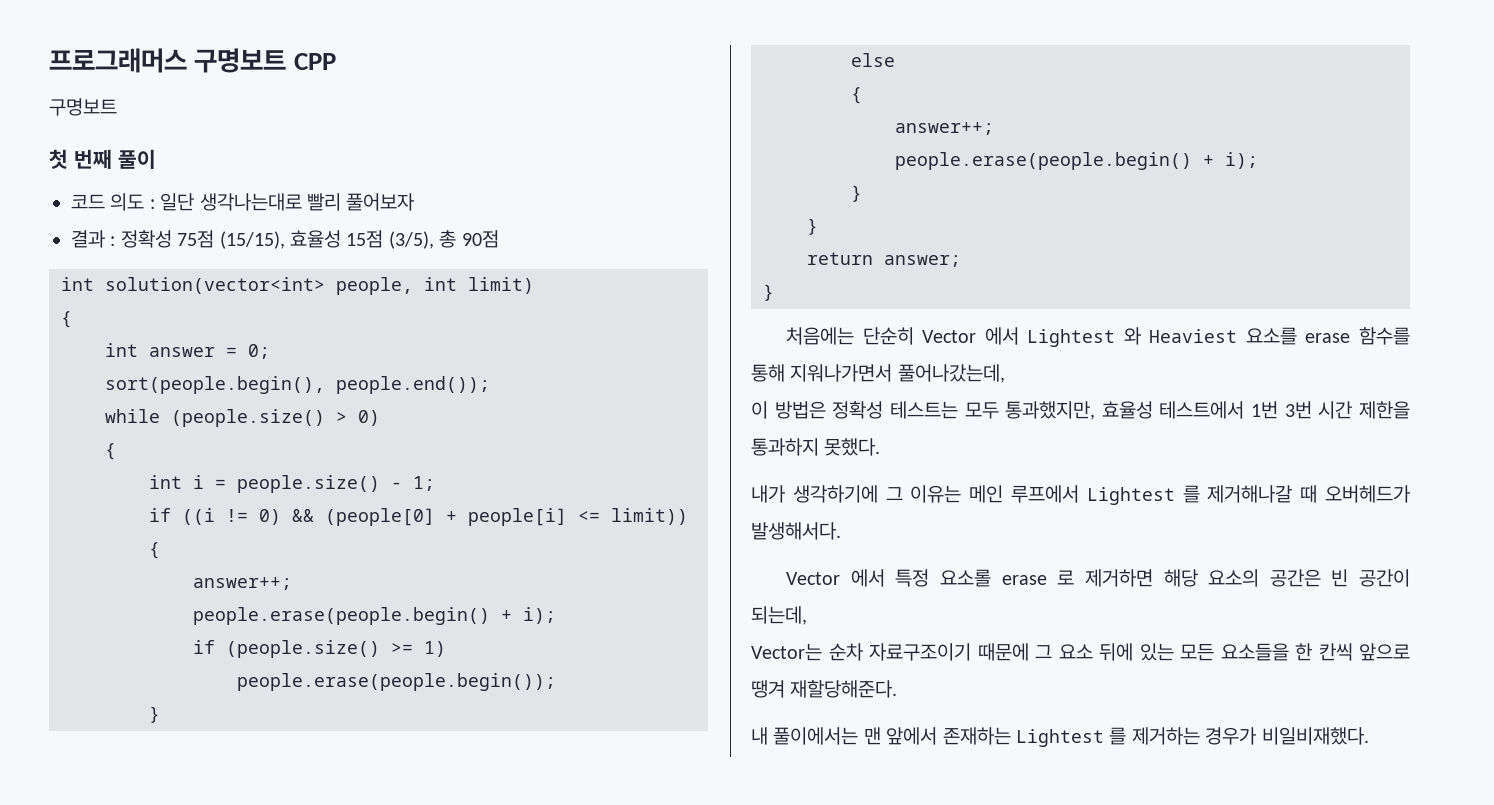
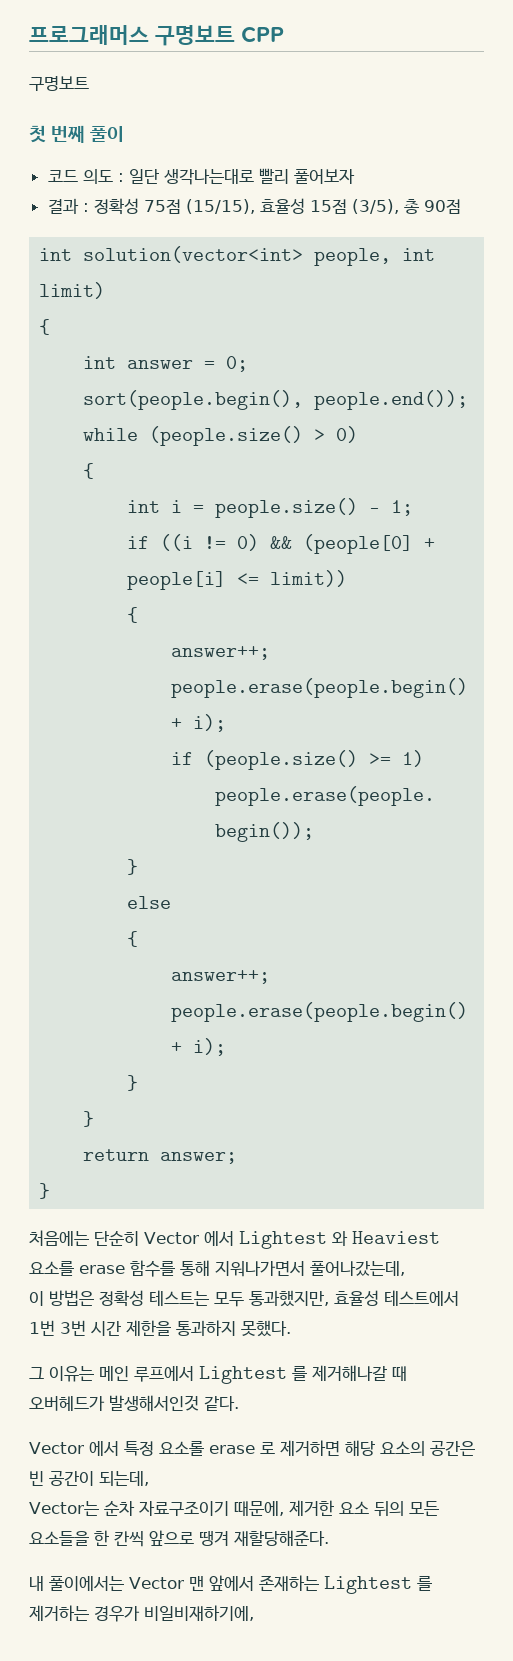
- 내가 생각하기에 그 이유는 메인 루프에서 Lightest 를 제거해나갈 때 오버헤드가 발생해서다.
+ 그 이유는 메인 루프에서 Lightest 를 제거해나갈 때 오버헤드가 발생해서인것 같다.
- Vector는 순차 자료구조이기 때문에 그 요소 뒤에 있는 모든 요소들을 한 칸씩 앞으로 땡겨 재할당해준다.
+ Vector는 순차 자료구조이기 때문에, 제거한 요소 뒤의 모든 요소들을 한 칸씩 앞으로 땡겨 재할당해준다.
- 내 풀이에서는 맨 앞에서 존재하는 Lightest 를 제거하는 경우가 비일비재했다.
+ 내 풀이에서는 Vector 맨 앞에서 존재하는 Lightest 를 제거하는 경우가 비일비재하기에,

